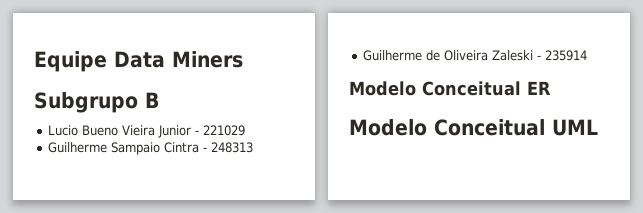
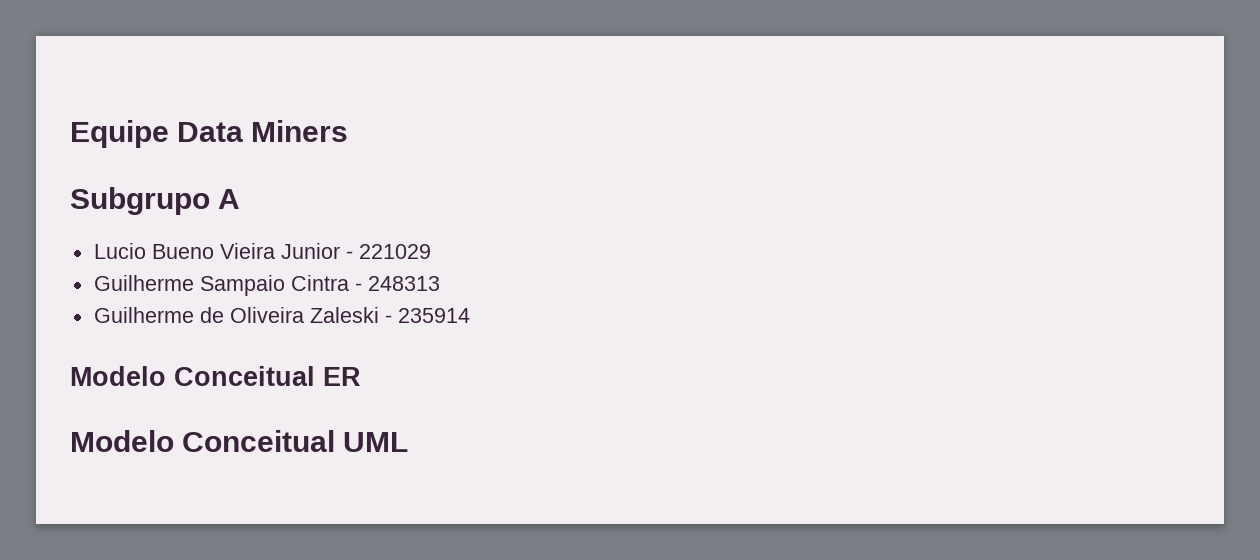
- Subgrupo B
+ Subgrupo A

